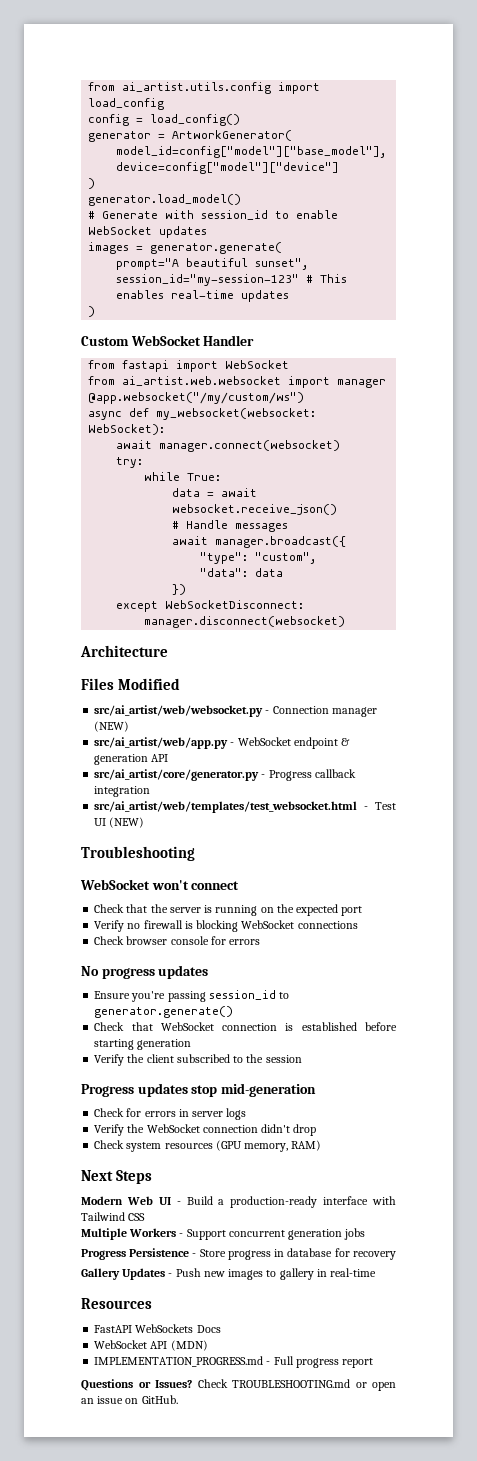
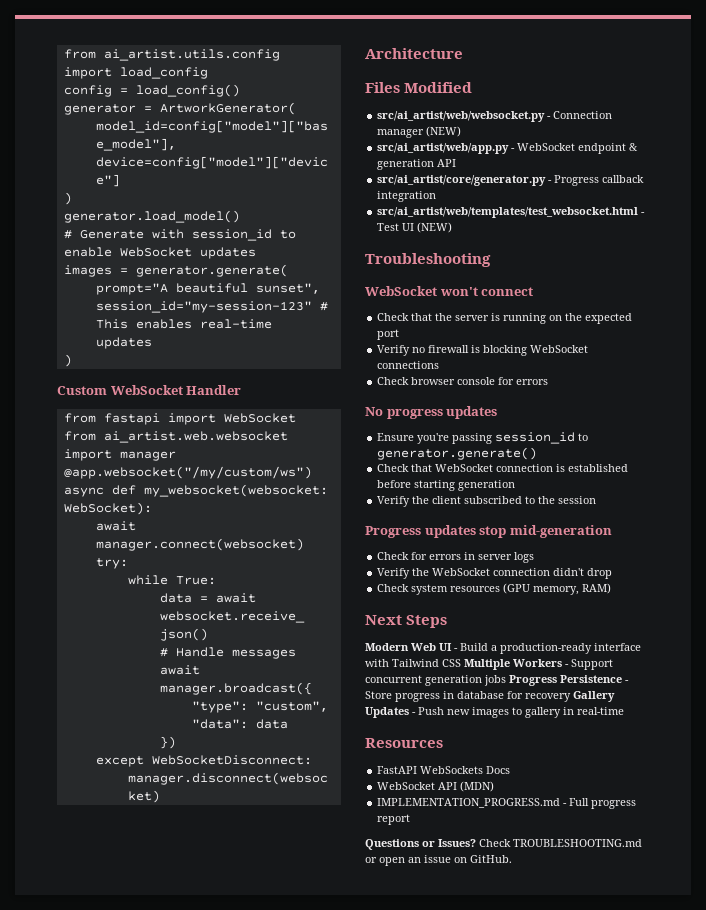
- Modern Web UI - Build a production-ready interface with Tailwind CSS
- Multiple Workers - Support concurrent generation jobs
- Progress Persistence - Store progress in database for recovery
- Gallery Updates - Push new images to gallery in real-time
+ Modern Web UI - Build a production-ready interface with Tailwind CSS Multiple Workers - Support concurrent generation jobs Progress Persistence - Store progress in database for recovery Gallery Updates - Push new images to gallery in real-time

